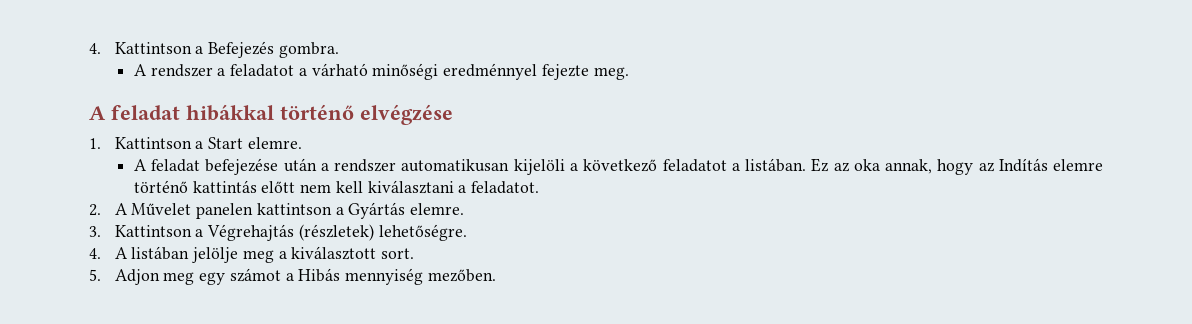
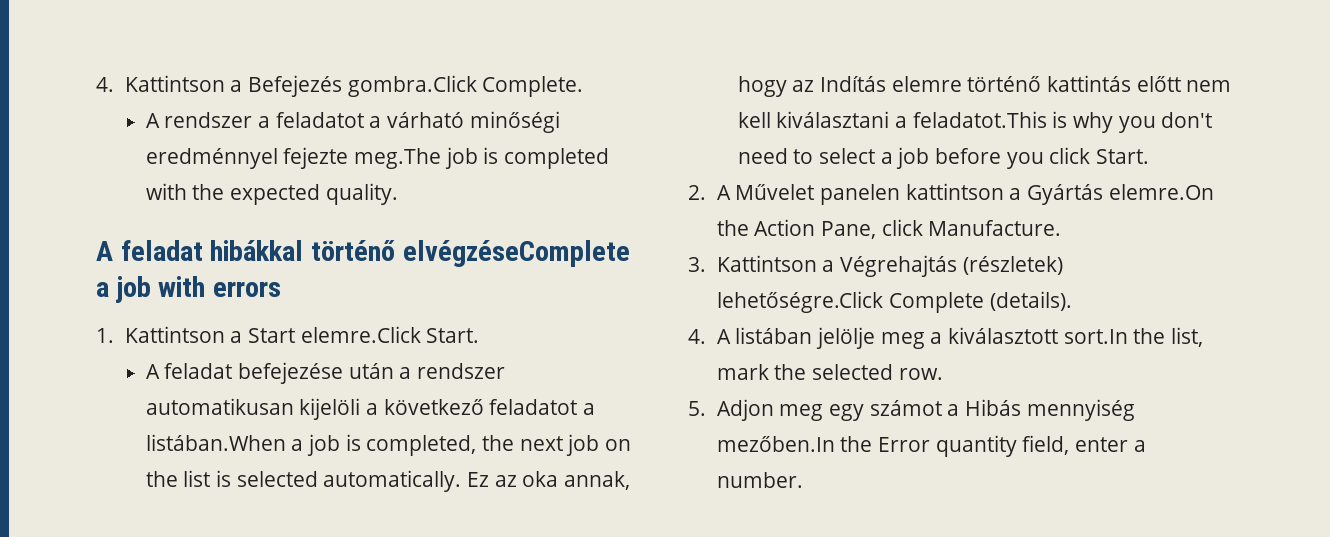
- 4. Kattintson a Befejezés gombra.
+ 4. Kattintson a Befejezés gombra.Click Complete.
- A rendszer a feladatot a várható minőségi eredménnyel fejezte meg.
+ A rendszer a feladatot a várható minőségi eredménnyel fejezte meg.The job is completed with the expected quality.
- A feladat hibákkal történő elvégzése
+ A feladat hibákkal történő elvégzéseComplete a job with errors
- 1. Kattintson a Start elemre.
+ 1. Kattintson a Start elemre.Click Start.
- A feladat befejezése után a rendszer automatikusan kijelöli a következő feladatot a listában.
+ A feladat befejezése után a rendszer automatikusan kijelöli a következő feladatot a listában.When a job is completed, the next job on the list is selected automatically.
- Ez az oka annak, hogy az Indítás elemre történő kattintás előtt nem kell kiválasztani a feladatot.
+ Ez az oka annak, hogy az Indítás elemre történő kattintás előtt nem kell kiválasztani a feladatot.This is why you don't need to select a job before you click Start.
- 2. A Művelet panelen kattintson a Gyártás elemre.
+ 2. A Művelet panelen kattintson a Gyártás elemre.On the Action Pane, click Manufacture.
- 3. Kattintson a Végrehajtás (részletek) lehetőségre.
+ 3. Kattintson a Végrehajtás (részletek) lehetőségre.Click Complete (details).
- 4. A listában jelölje meg a kiválasztott sort.
+ 4. A listában jelölje meg a kiválasztott sort.In the list, mark the selected row.
- 5. Adjon meg egy számot a Hibás mennyiség mezőben.
+ 5. Adjon meg egy számot a Hibás mennyiség mezőben.In the Error quantity field, enter a number.

